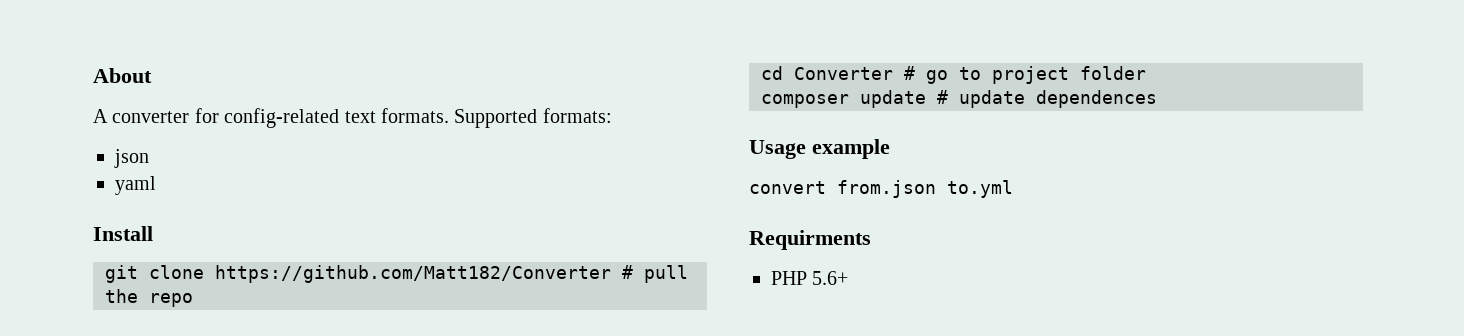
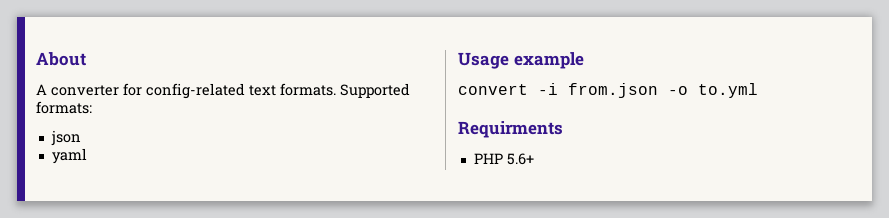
- Install
- git clone https://github.com/Matt182/Converter # pull the repo
- cd Converter # go to project folder
- composer update # update dependences
- convert from.json to.yml
+ convert -i from.json -o to.yml

